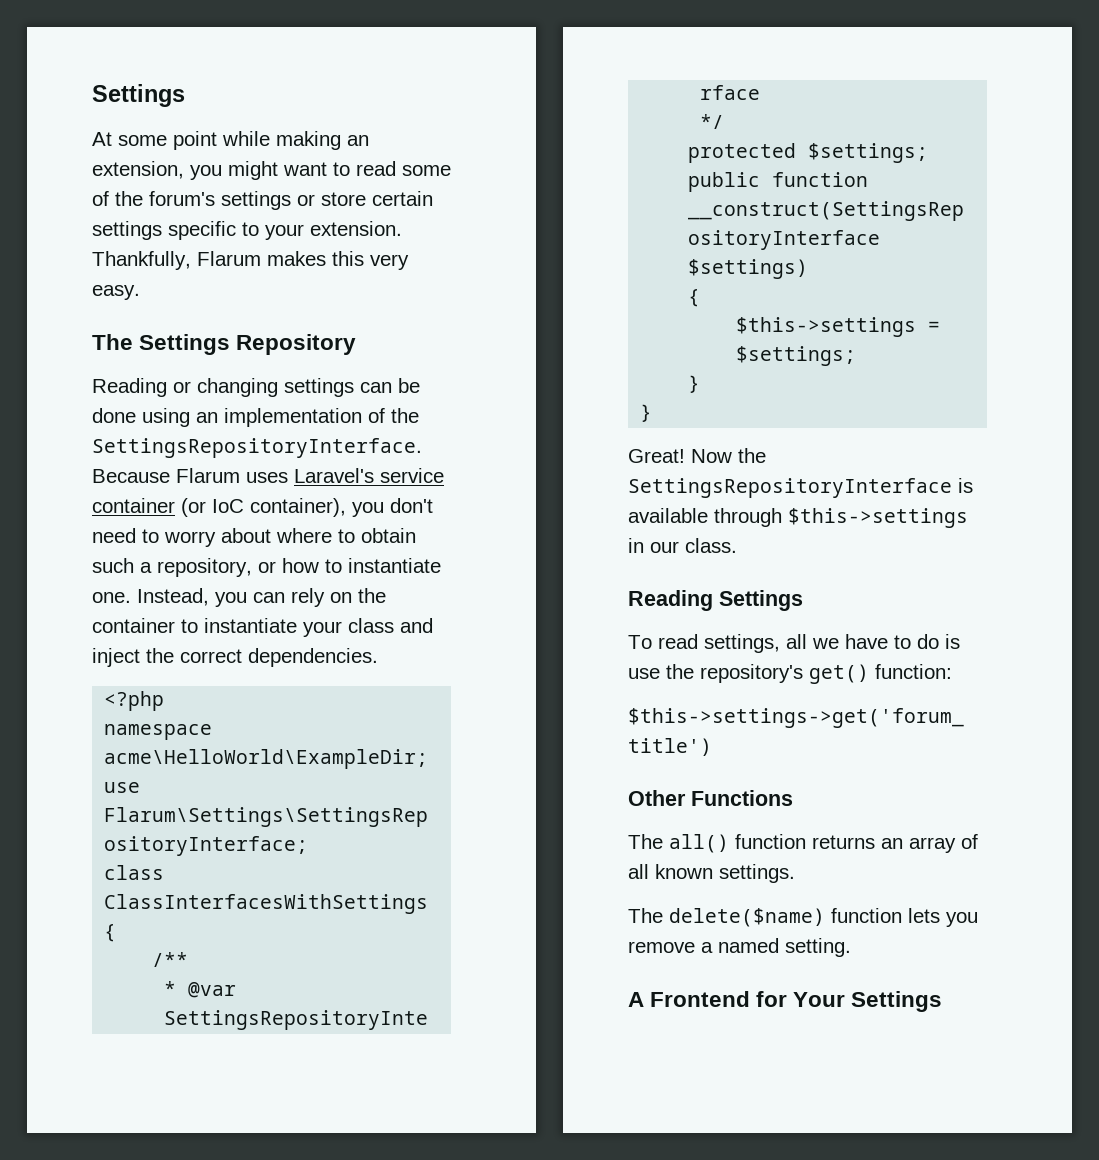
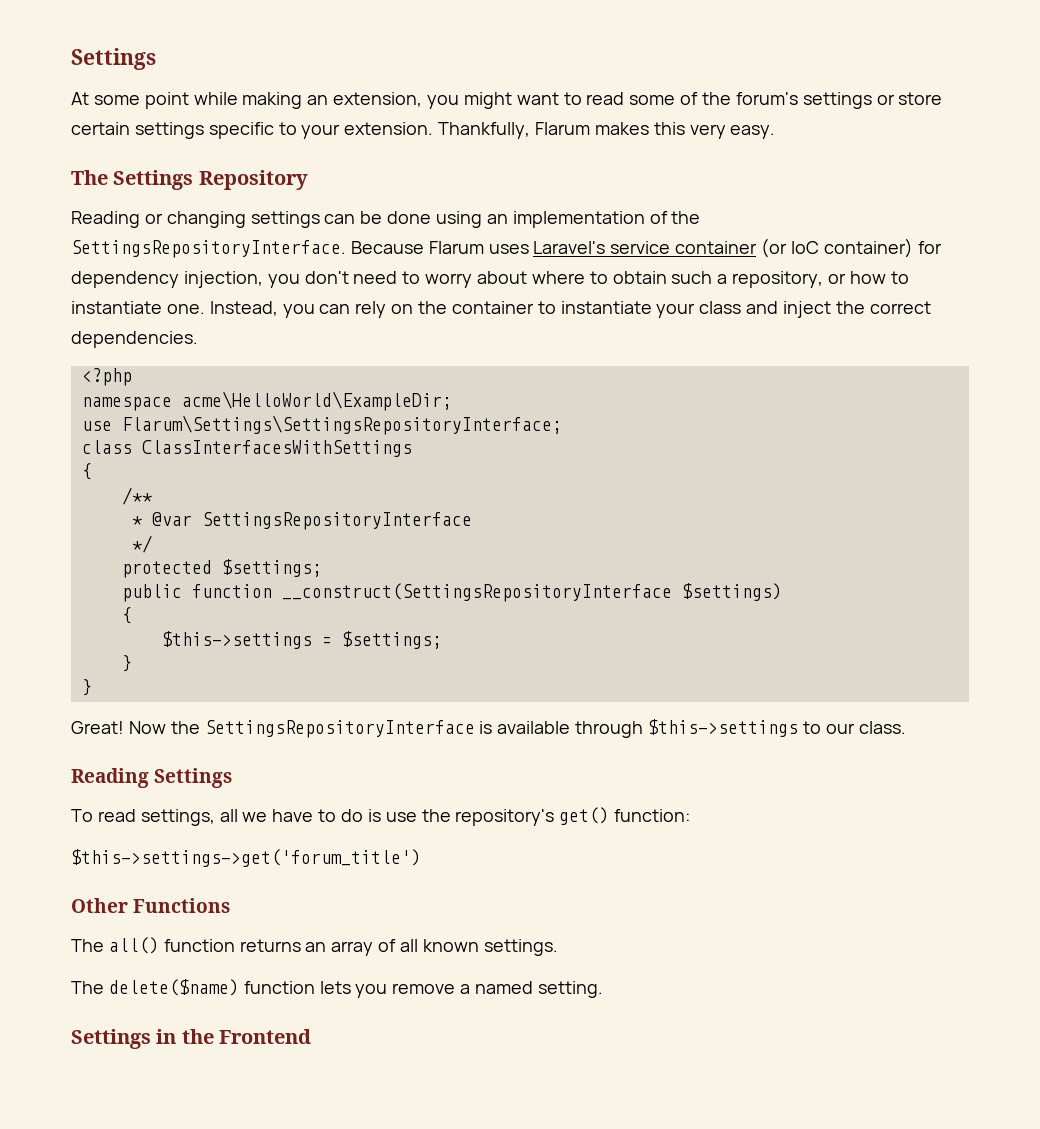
- Because Flarum uses Laravel's service container (or IoC container), you don't need to worry about where to obtain such a repository, or how to instantiate one.
+ Because Flarum uses Laravel's service container (or IoC container) for dependency injection, you don't need to worry about where to obtain such a repository, or how to instantiate one.
- Now the SettingsRepositoryInterface is available through $this->settings in our class.
+ Now the SettingsRepositoryInterface is available through $this->settings to our class.
- A Frontend for Your Settings
+ Settings in the Frontend

